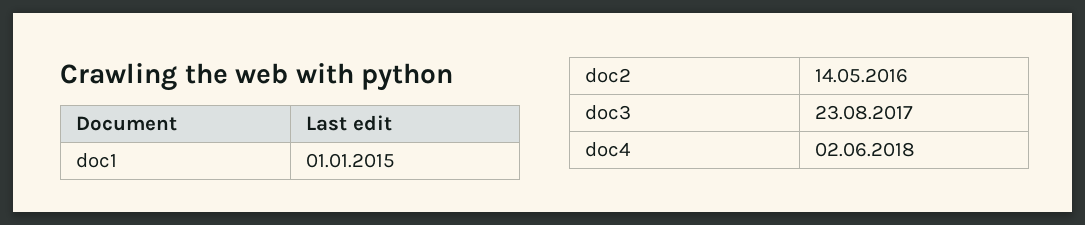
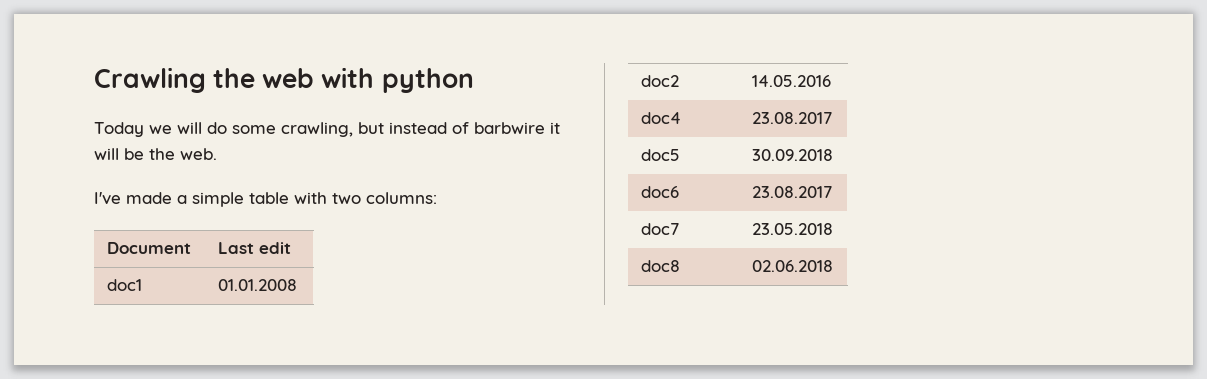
+ Today we will do some crawling, but instead of barbwire it will be the web.
+ I've made a simple table with two columns:
- doc1 | 01.01.2015
+ doc1 | 01.01.2008
- doc3 | 23.08.2017
- doc4 | 02.06.2018
+ doc4 | 23.08.2017
+ doc5 | 30.09.2018
+ doc6 | 23.08.2017
+ doc7 | 23.05.2018
+ doc8 | 02.06.2018

